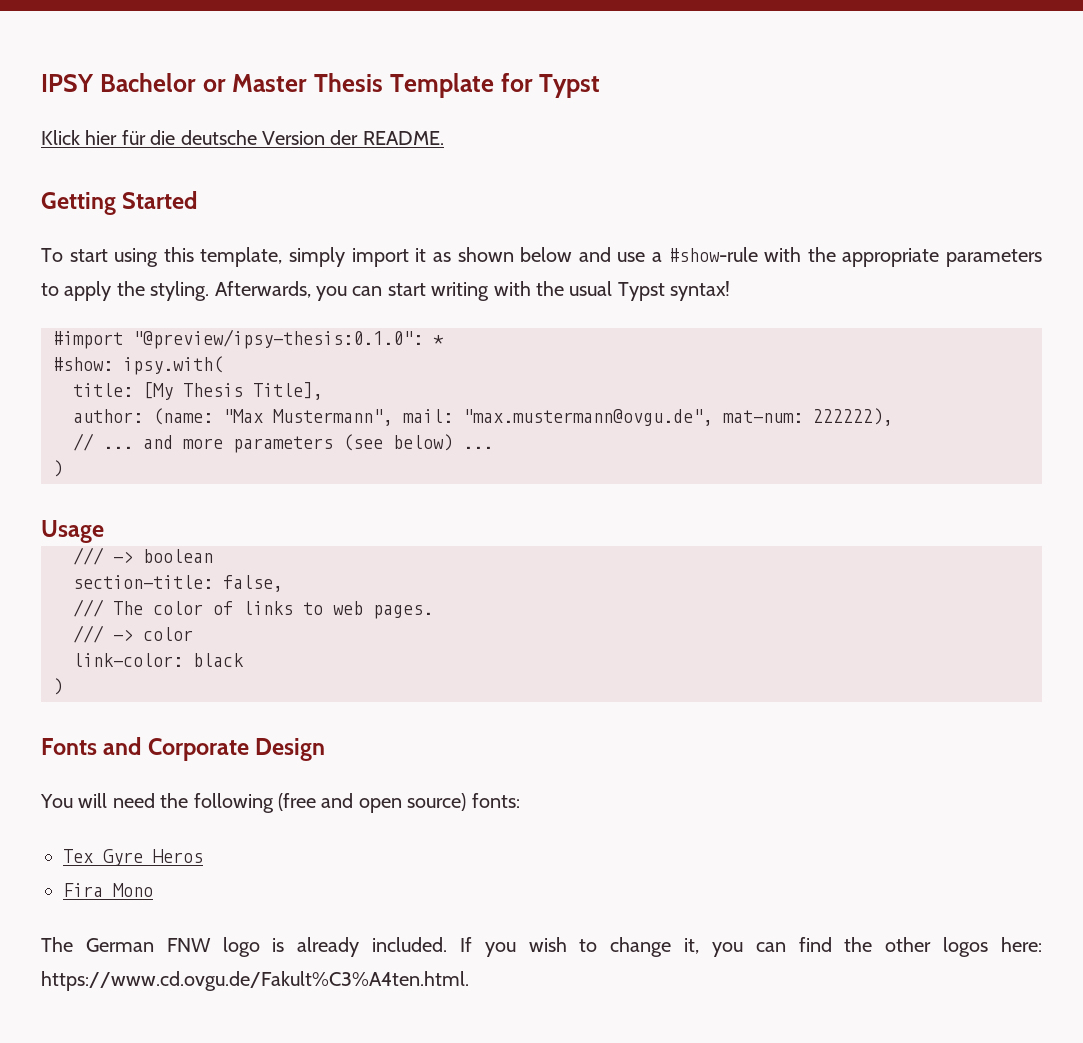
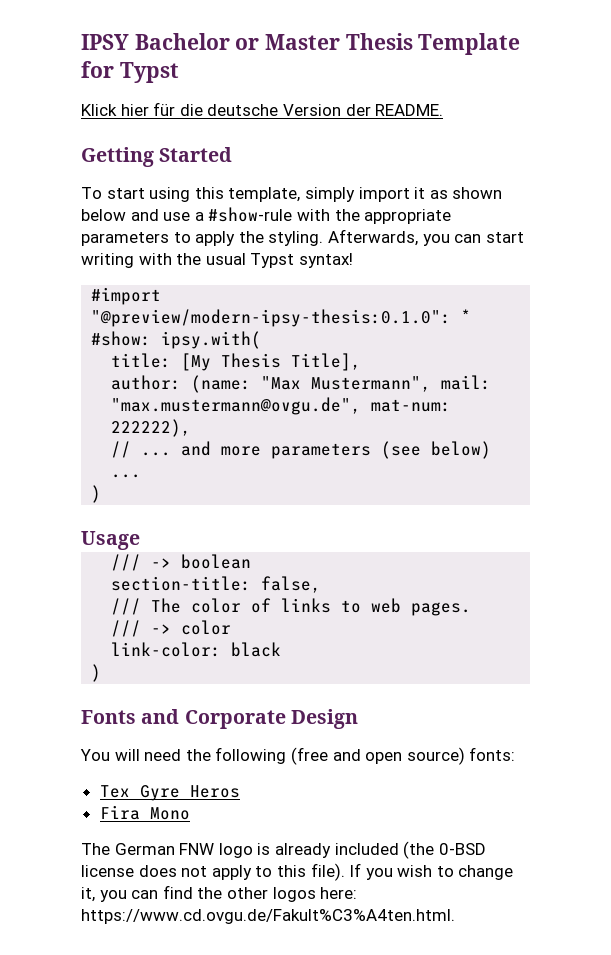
- #import "@preview/ipsy-thesis:0.1.0": *
+ #import "@preview/modern-ipsy-thesis:0.1.0": *
- The German FNW logo is already included.
+ The German FNW logo is already included (the 0-BSD license does not apply to this file).

